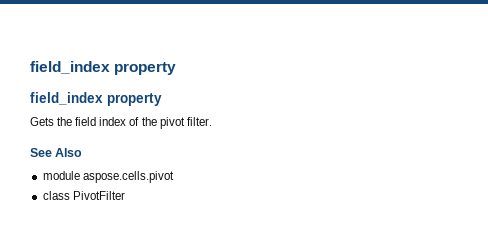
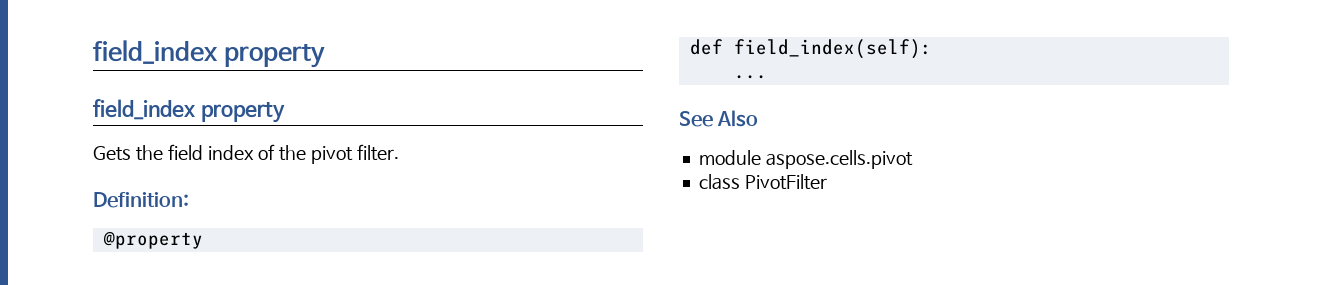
+ Definition:
+ @property
+ def field_index(self):
+ ...

